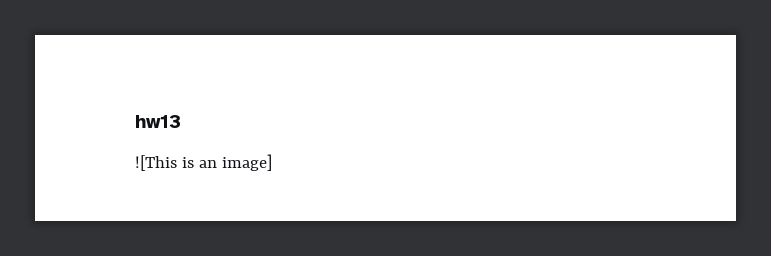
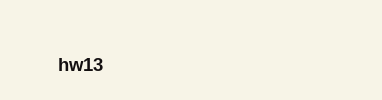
- ![This is an image]

